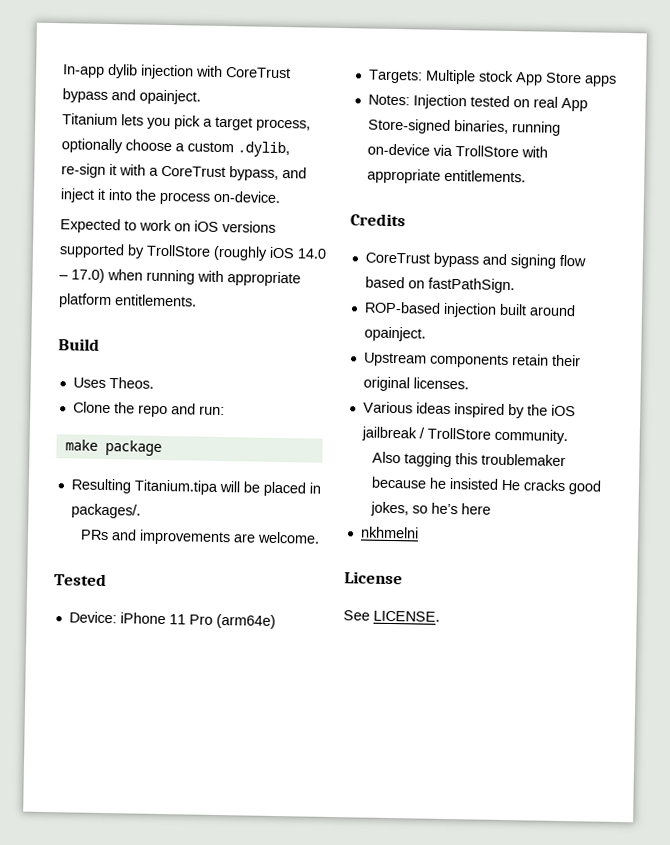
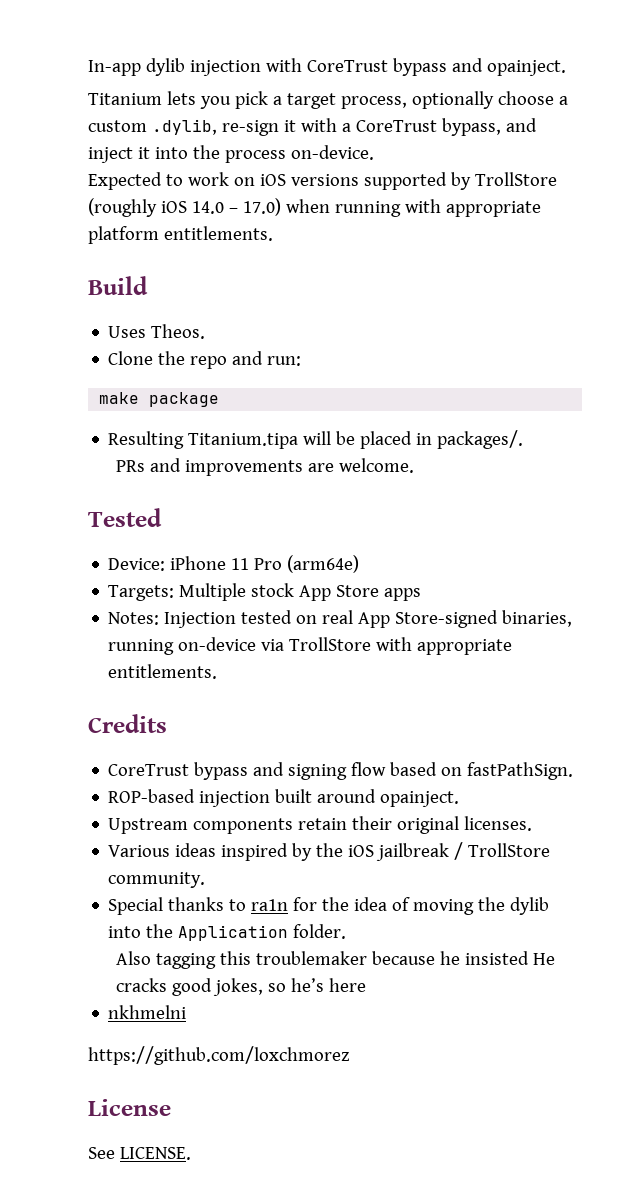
+ Special thanks to ra1n for the idea of moving the dylib into the Application folder.
+ https://github.com/loxchmorez

